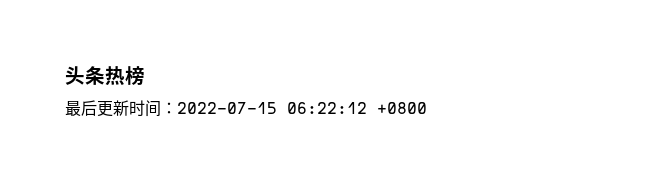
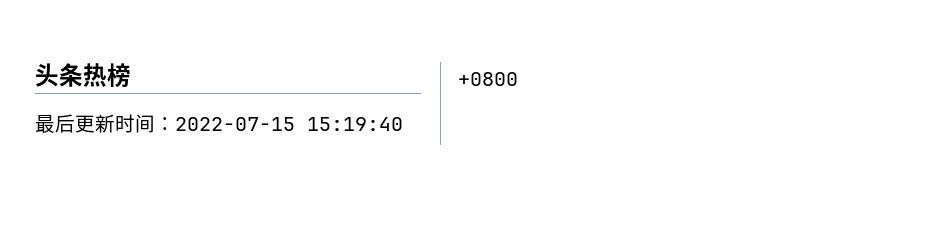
- 最后更新时间：2022-07-15 06:22:12 +0800
+ 最后更新时间：2022-07-15 15:19:40 +0800

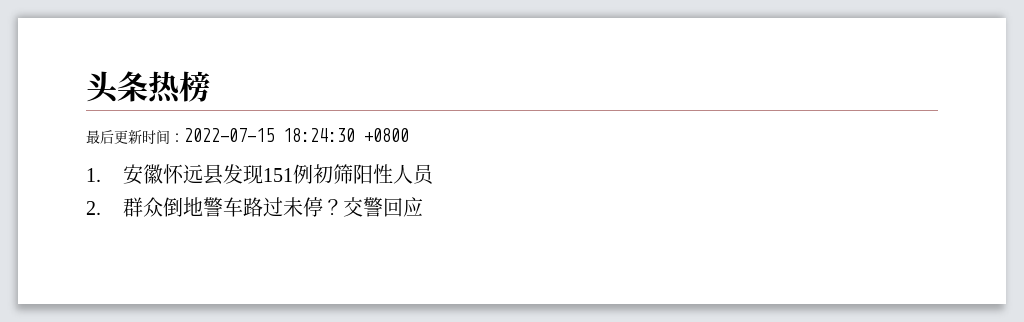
- 最后更新时间：2022-07-15 15:19:40 +0800
+ 最后更新时间：2022-07-15 18:24:30 +0800
+ 1.安徽怀远县发现151例初筛阳性人员
+ 2.群众倒地警车路过未停？交警回应

